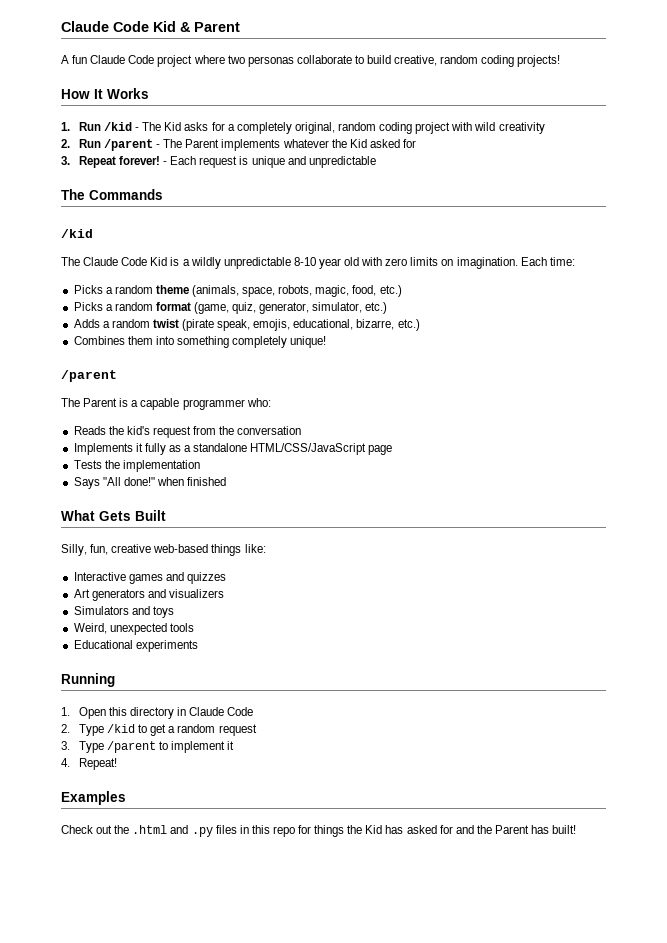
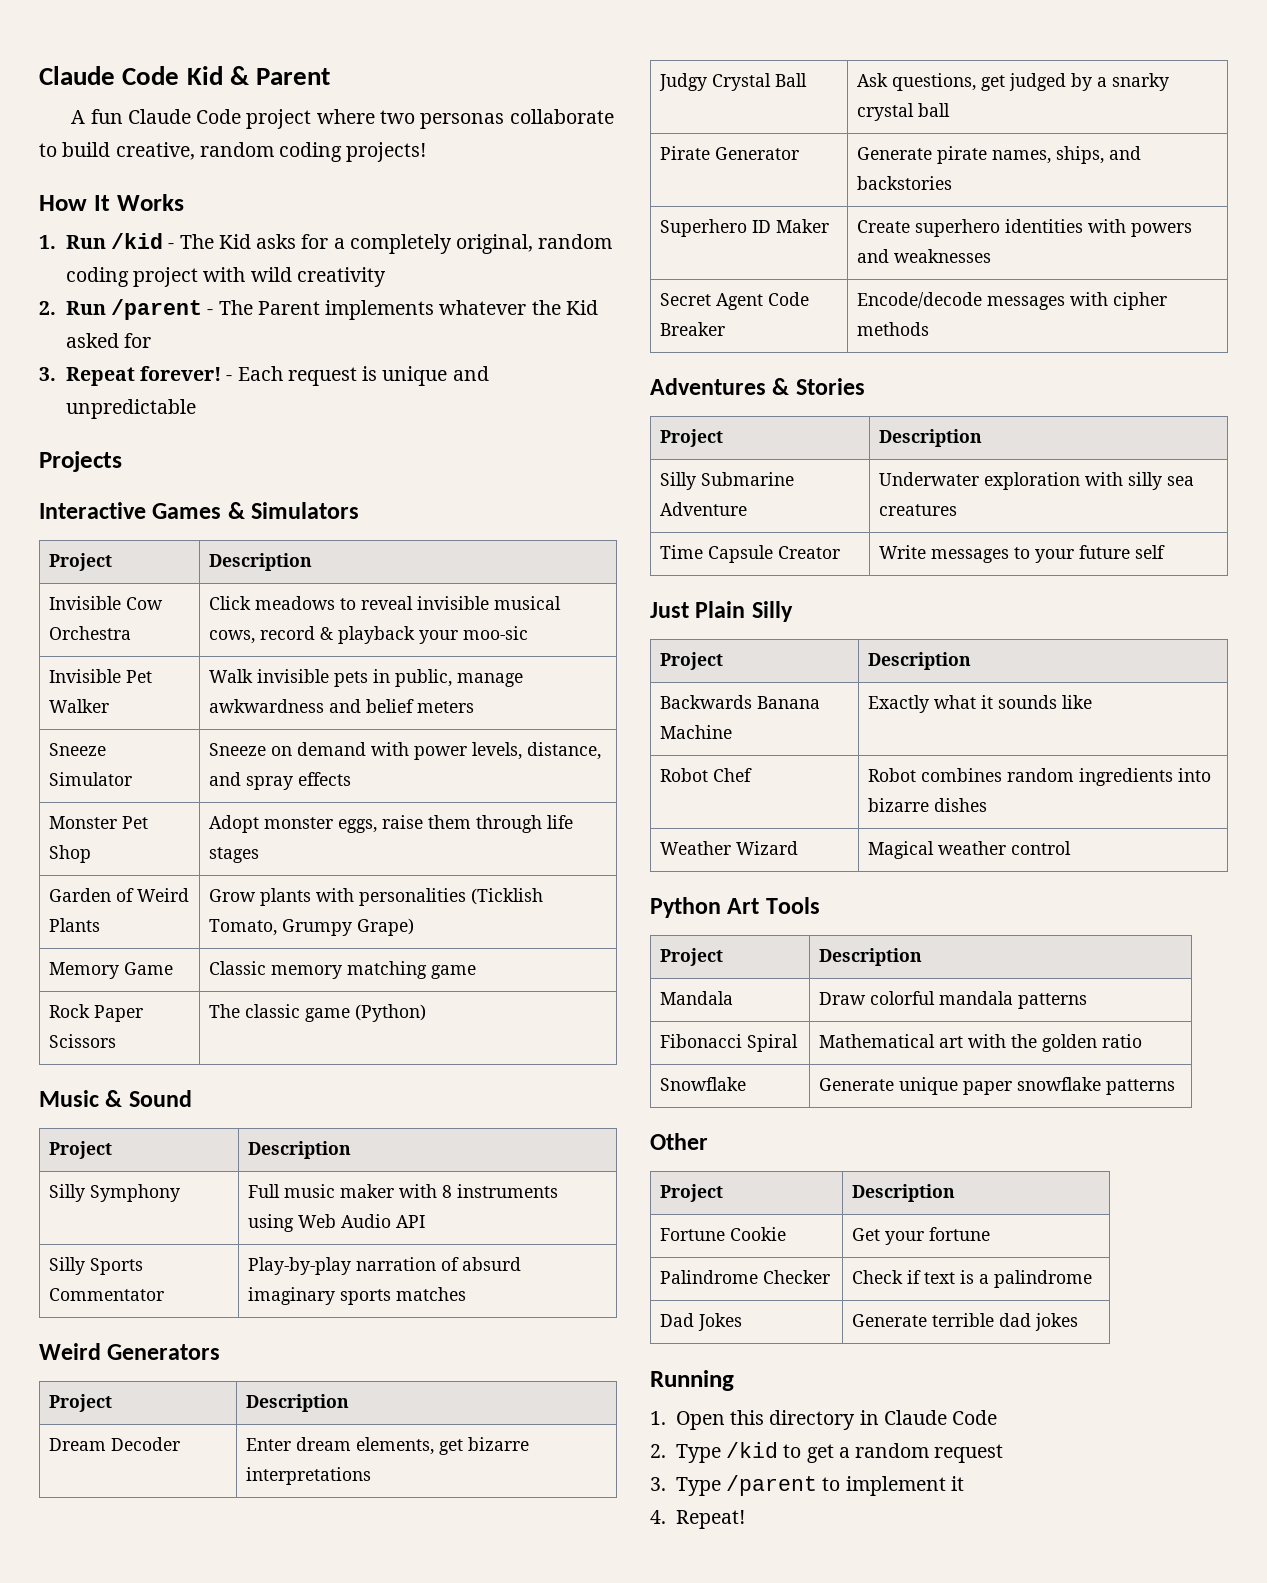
- The Commands
- /kid
- The Claude Code Kid is a wildly unpredictable 8-10 year old with zero limits on imagination. Each time:
- Picks a random theme (animals, space, robots, magic, food, etc.)
- Picks a random format (game, quiz, generator, simulator, etc.)
- Adds a random twist (pirate speak, emojis, educational, bizarre, etc.)
- Combines them into something completely unique!
- /parent
- The Parent is a capable programmer who:
- Reads the kid's request from the conversation
- Implements it fully as a standalone HTML/CSS/JavaScript page
- Tests the implementation
- Says "All done!" when finished
- What Gets Built
- Silly, fun, creative web-based things like:
- Interactive games and quizzes
- Art generators and visualizers
- Simulators and toys
- Weird, unexpected tools
- Educational experiments
+ Projects
+ Interactive Games & Simulators
+ Project | Description
+ Invisible Cow Orchestra | Click meadows to reveal invisible musical cows, record & playback your moo-sic
+ Invisible Pet Walker | Walk invisible pets in public, manage awkwardness and belief meters
+ Sneeze Simulator | Sneeze on demand with power levels, distance, and spray effects
+ Monster Pet Shop | Adopt monster eggs, raise them through life stages
+ Garden of Weird Plants | Grow plants with personalities (Ticklish Tomato, Grumpy Grape)
+ Memory Game | Classic memory matching game
+ Rock Paper Scissors | The classic game (Python)
+ Music & Sound
+ Project | Description
+ Silly Symphony | Full music maker with 8 instruments using Web Audio API
+ Silly Sports Commentator | Play-by-play narration of absurd imaginary sports matches
+ Weird Generators
+ Project | Description
+ Dream Decoder | Enter dream elements, get bizarre interpretations
+ Judgy Crystal Ball | Ask questions, get judged by a snarky crystal ball
+ Pirate Generator | Generate pirate names, ships, and backstories
+ Superhero ID Maker | Create superhero identities with powers and weaknesses
+ Secret Agent Code Breaker | Encode/decode messages with cipher methods
+ Adventures & Stories
+ Project | Description
+ Silly Submarine Adventure | Underwater exploration with silly sea creatures
+ Time Capsule Creator | Write messages to your future self
+ Just Plain Silly
+ Project | Description
+ Backwards Banana Machine | Exactly what it sounds like
+ Robot Chef | Robot combines random ingredients into bizarre dishes
+ Weather Wizard | Magical weather control
+ Python Art Tools
+ Project | Description
+ Mandala | Draw colorful mandala patterns
+ Fibonacci Spiral | Mathematical art with the golden ratio
+ Snowflake | Generate unique paper snowflake patterns
+ Other
+ Project | Description
+ Fortune Cookie | Get your fortune
+ Palindrome Checker | Check if text is a palindrome
+ Dad Jokes | Generate terrible dad jokes
- Examples
- Check out the .html and .py files in this repo for things the Kid has asked for and the Parent has built!

